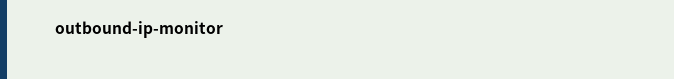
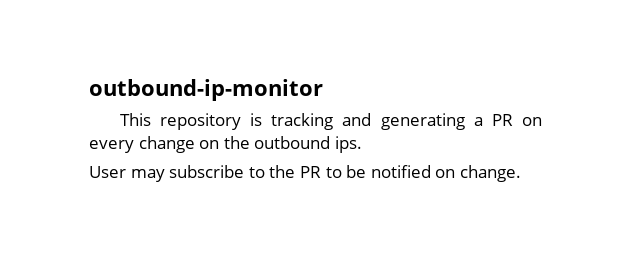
+ This repository is tracking and generating a PR on every change on the outbound ips.
+ User may subscribe to the PR to be notified on change.

